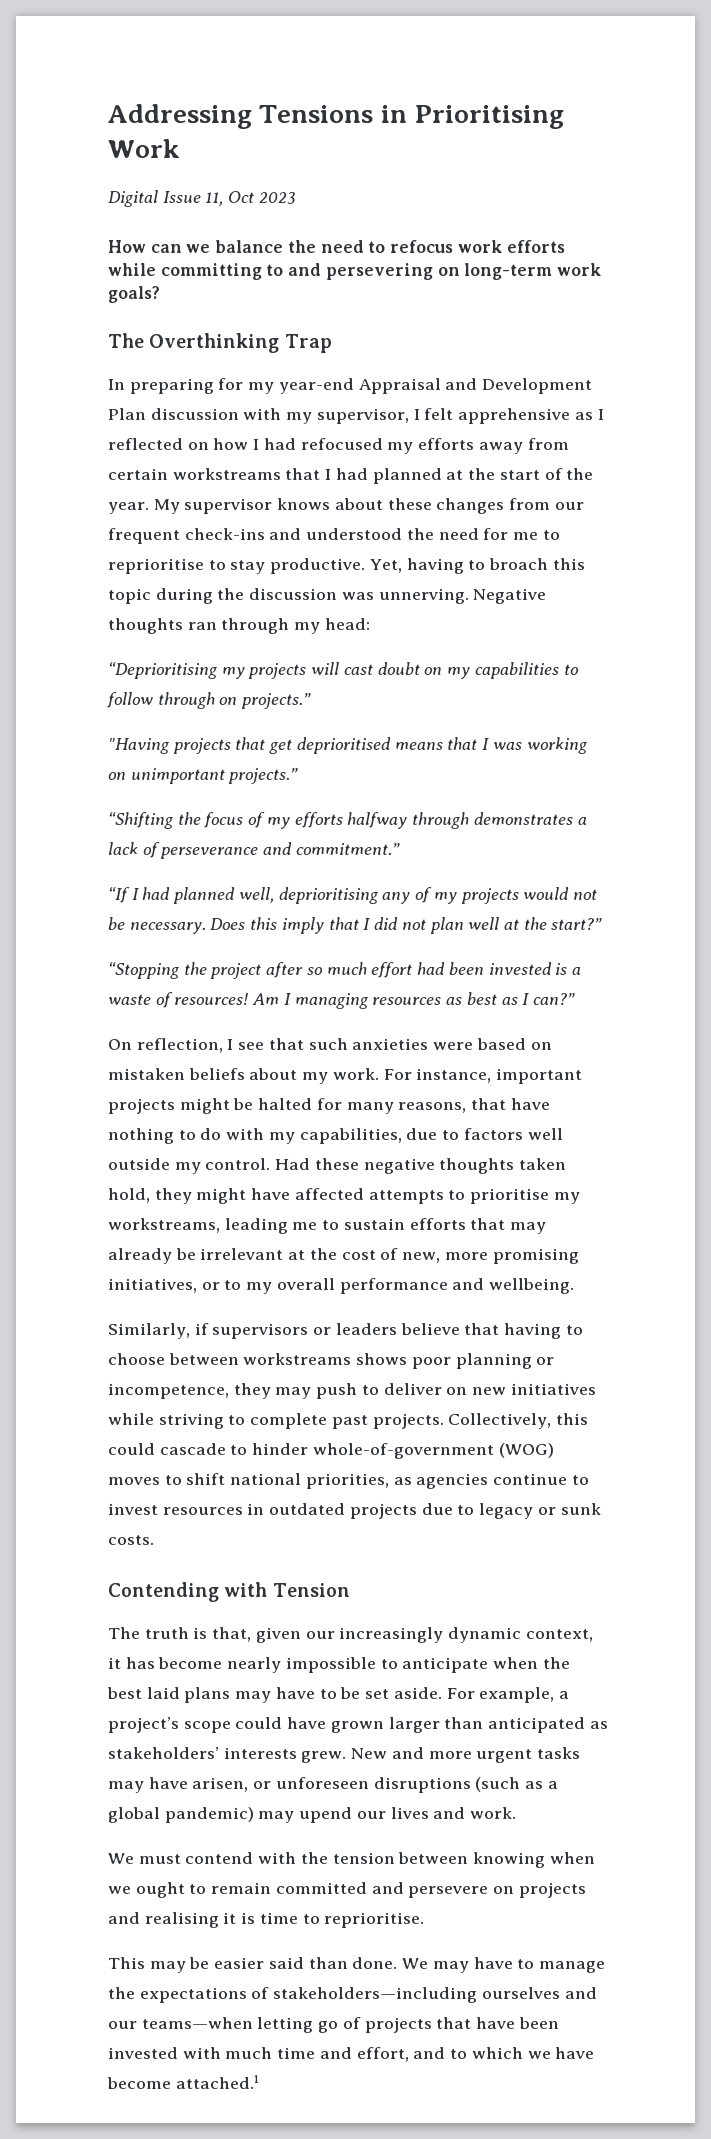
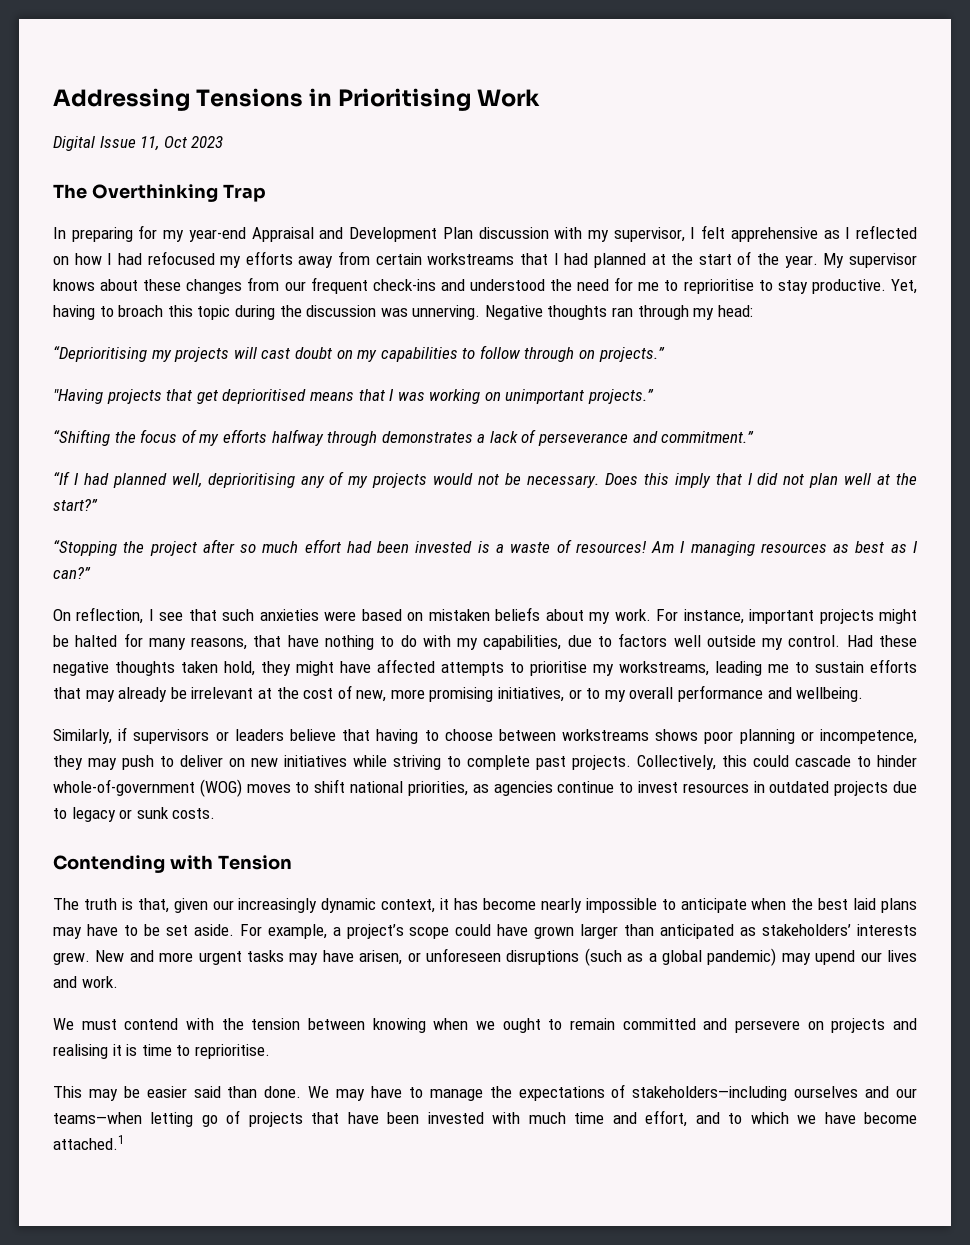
- How can we balance the need to refocus work efforts while committing to and persevering on long-term work goals?

